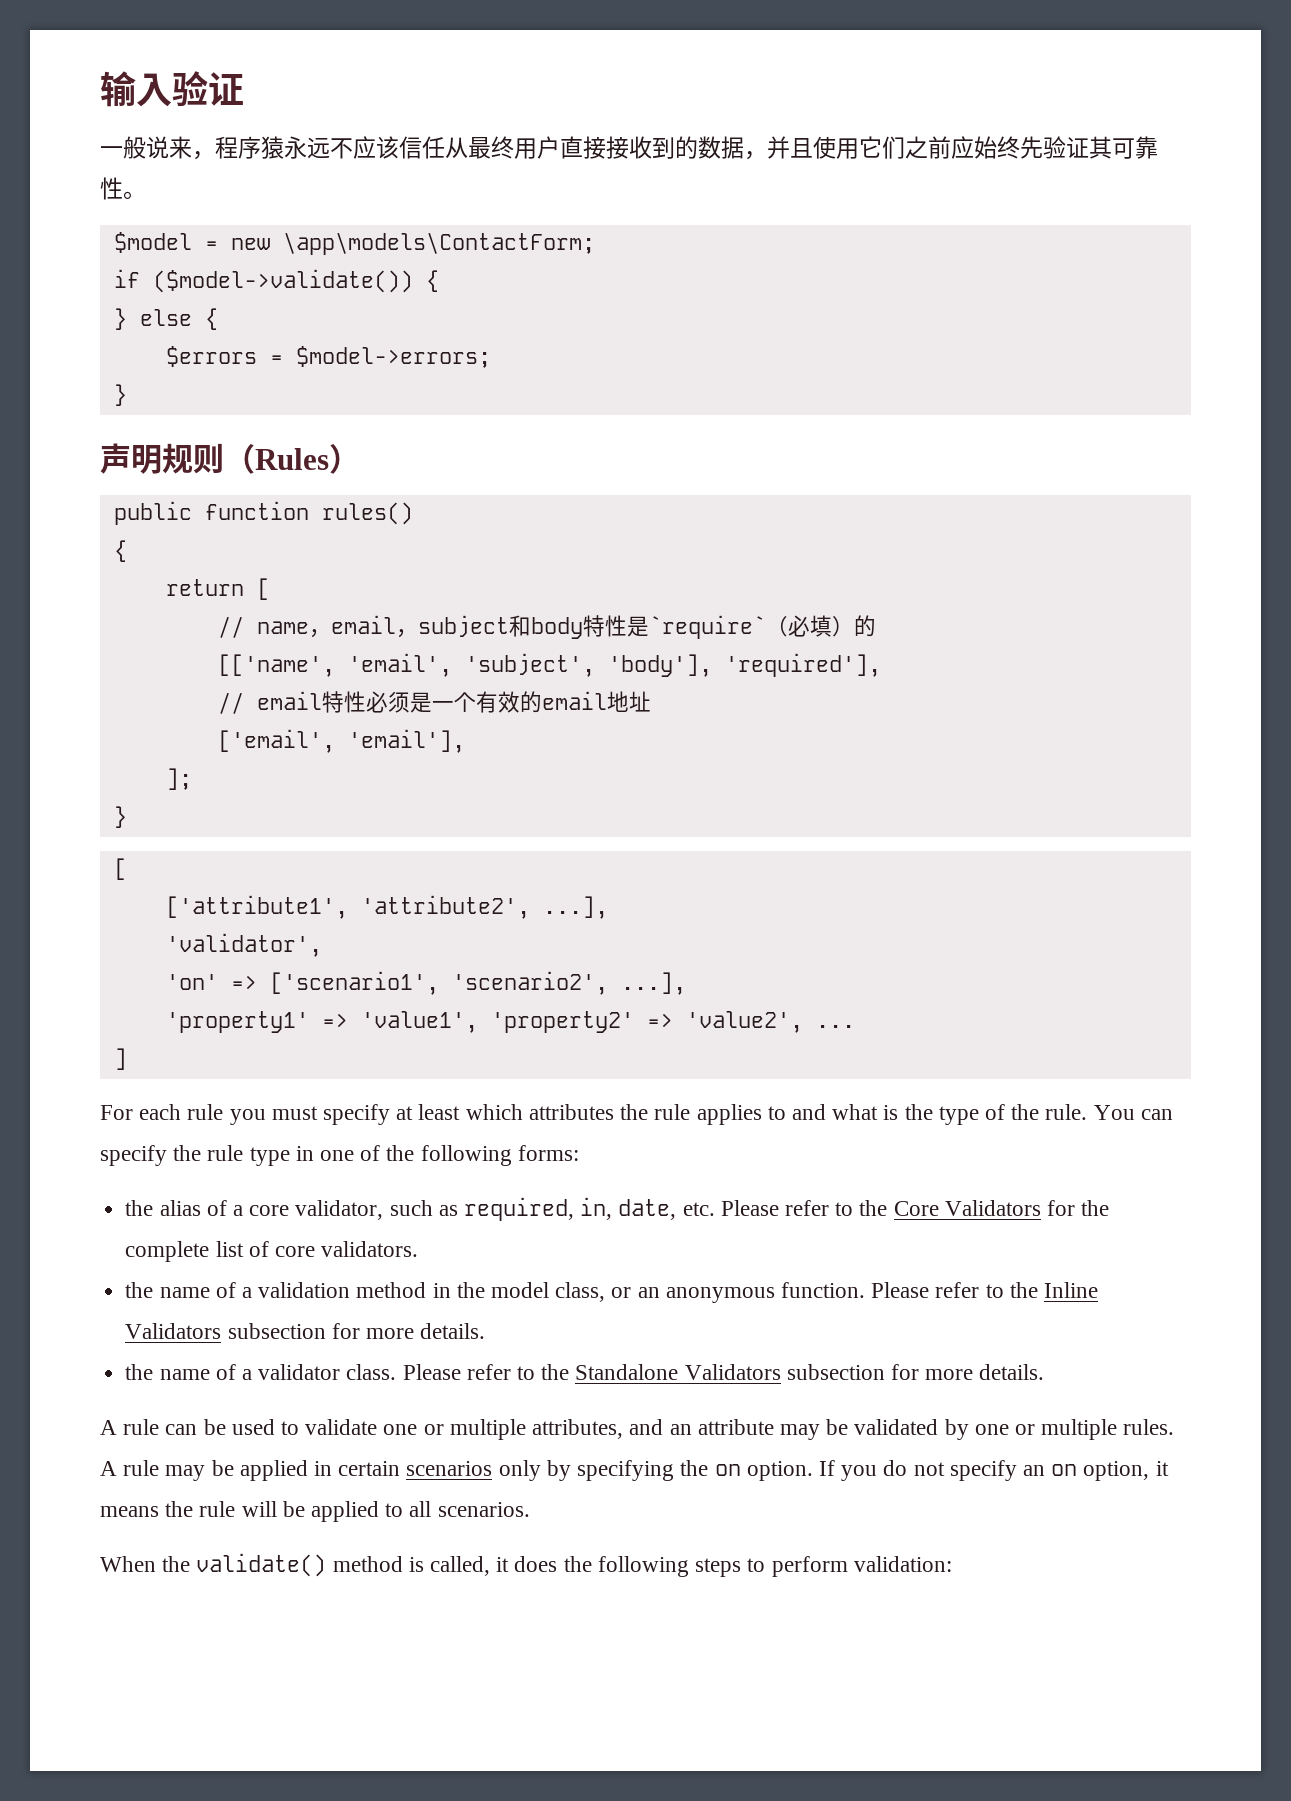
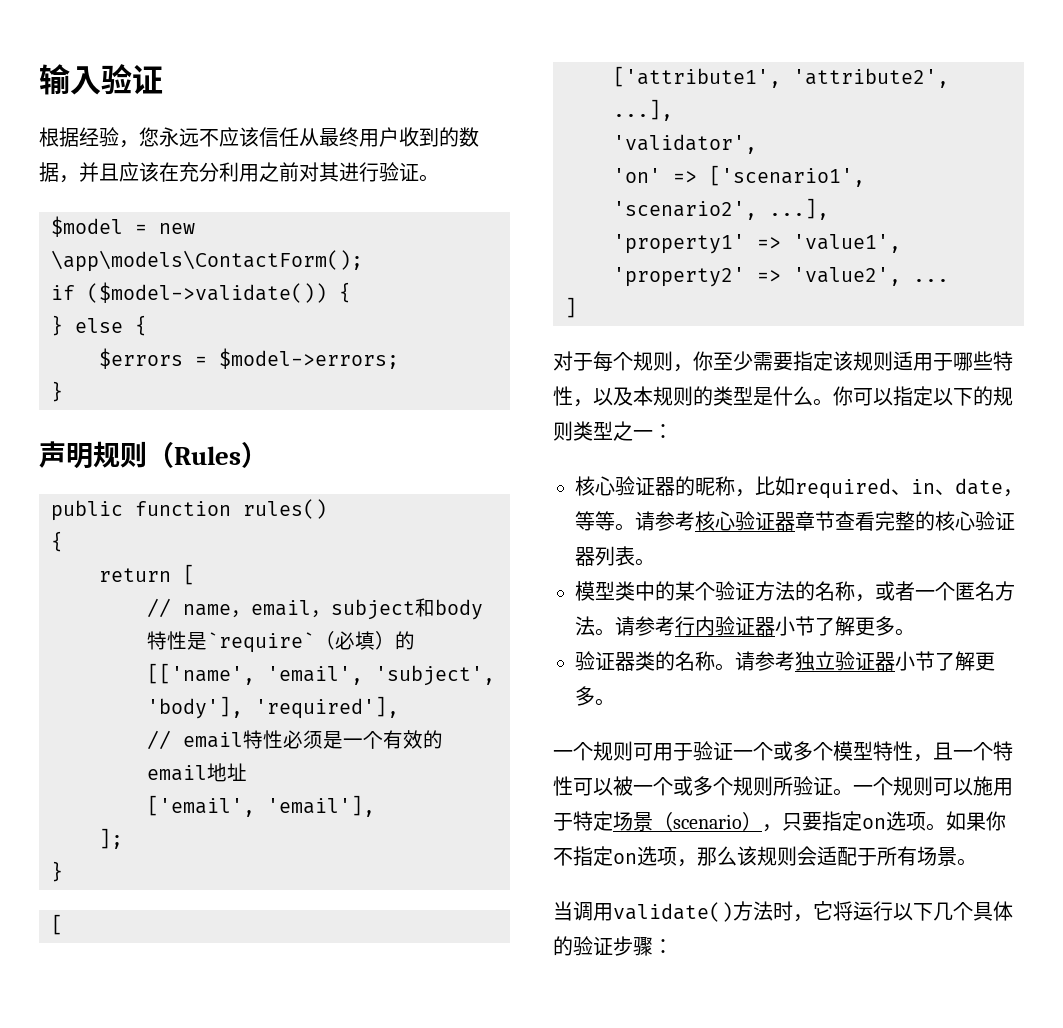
- 一般说来，程序猿永远不应该信任从最终用户直接接收到的数据，并且使用它们之前应始终先验证其可靠性。
+ 根据经验，您永远不应该信任从最终用户收到的数据，并且应该在充分利用之前对其进行验证。
- $model = new \app\models\ContactForm;
+ $model = new \app\models\ContactForm();
- For each rule you must specify at least which attributes the rule applies to and what is the type of the rule. You can specify the rule type in one of the following forms:
- the alias of a core validator, such as required, in, date, etc. Please refer to the Core Validators for the complete list of core validators.
- the name of a validation method in the model class, or an anonymous function. Please refer to the Inline Validators subsection for more details.
- the name of a validator class. Please refer to the Standalone Validators subsection for more details.
- A rule can be used to validate one or multiple attributes, and an attribute may be validated by one or multiple rules. A rule may be applied in certain scenarios only by specifying the on option. If you do not specify an on option, it means the rule will be applied to all scenarios.
- When the validate() method is called, it does the following steps to perform validation:
+ 对于每个规则，你至少需要指定该规则适用于哪些特性，以及本规则的类型是什么。你可以指定以下的规则类型之一：
+ 核心验证器的昵称，比如required、in、date，等等。请参考核心验证器章节查看完整的核心验证器列表。
+ 模型类中的某个验证方法的名称，或者一个匿名方法。请参考行内验证器小节了解更多。
+ 验证器类的名称。请参考独立验证器小节了解更多。
+ 一个规则可用于验证一个或多个模型特性，且一个特性可以被一个或多个规则所验证。一个规则可以施用于特定场景（scenario），只要指定on选项。如果你不指定on选项，那么该规则会适配于所有场景。
+ 当调用validate()方法时，它将运行以下几个具体的验证步骤：

